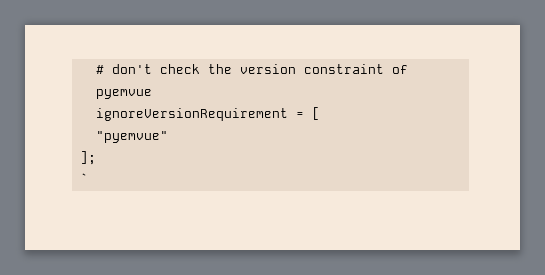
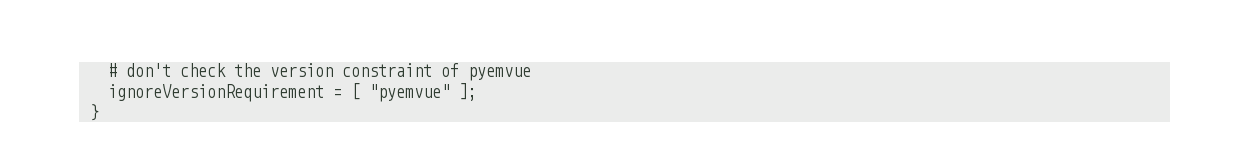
- ignoreVersionRequirement = [
- "pyemvue"
- ];
+ ignoreVersionRequirement = [ "pyemvue" ];
- `
+ }

